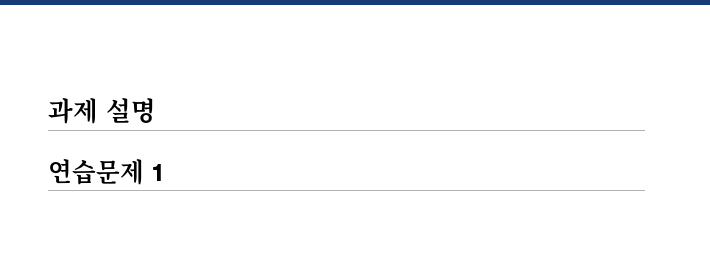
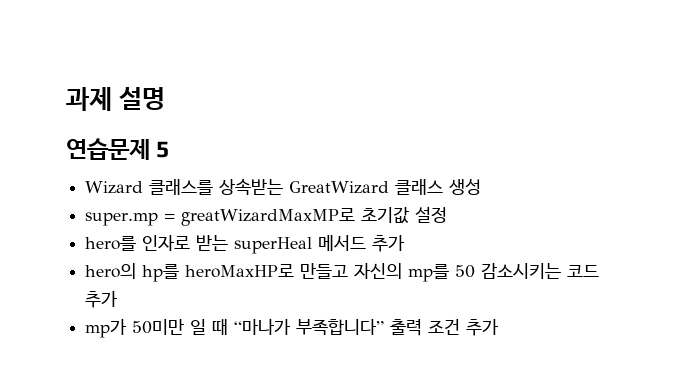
- 연습문제 1
+ 연습문제 5
+ Wizard 클래스를 상속받는 GreatWizard 클래스 생성
+ super.mp = greatWizardMaxMP로 초기값 설정
+ hero를 인자로 받는 superHeal 메서드 추가
+ hero의 hp를 heroMaxHP로 만들고 자신의 mp를 50 감소시키는 코드 추가
+ mp가 50미만 일 때 “마나가 부족합니다” 출력 조건 추가

